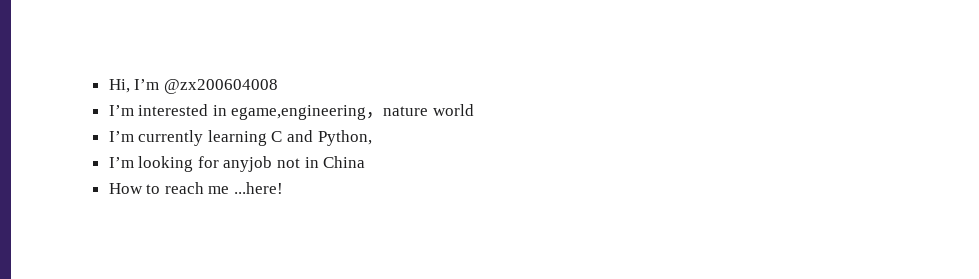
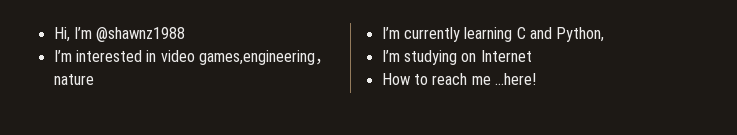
- Hi, I’m @zx200604008
+ Hi, I’m @shawnz1988
- I’m interested in egame,engineering，nature world
+ I’m interested in video games,engineering，nature
- I’m looking for anyjob not in China
+ I’m studying on Internet

